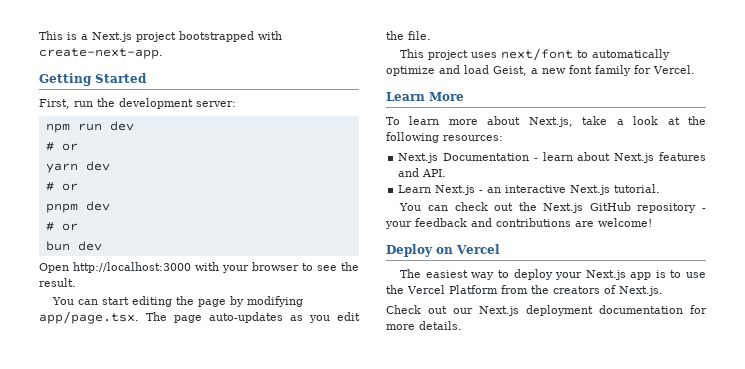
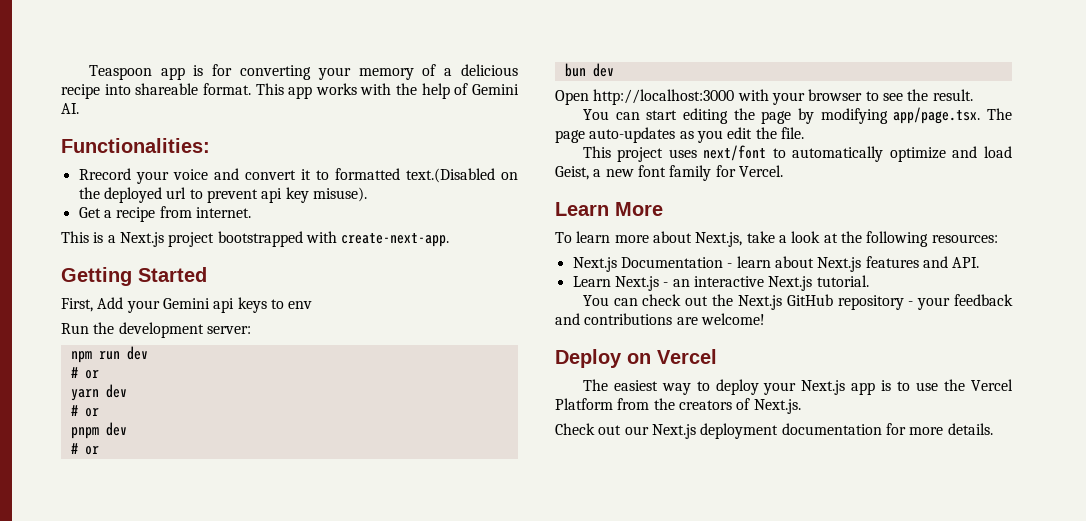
+ Teaspoon app is for converting your memory of a delicious recipe into shareable format. This app works with the help of Gemini AI.
+ Functionalities:
+ Rrecord your voice and convert it to formatted text.(Disabled on the deployed url to prevent api key misuse).
+ Get a recipe from internet.
- First, run the development server:
+ First, Add your Gemini api keys to env
+ Run the development server:

